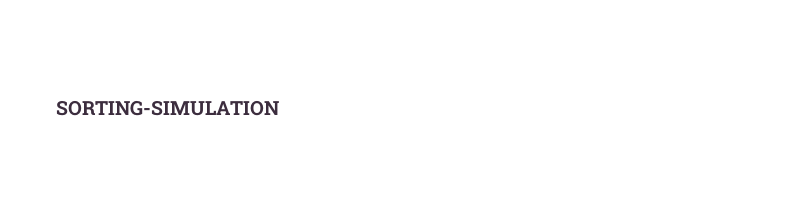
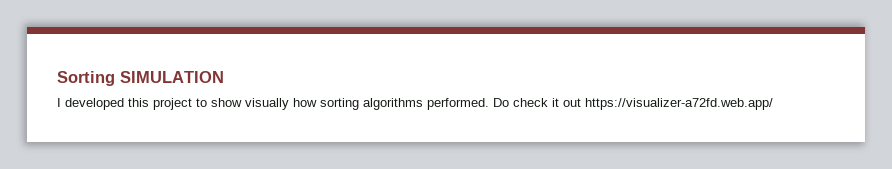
- SORTING-SIMULATION
+ Sorting SIMULATION
+ I developed this project to show visually how sorting algorithms performed. Do check it out https://visualizer-a72fd.web.app/

